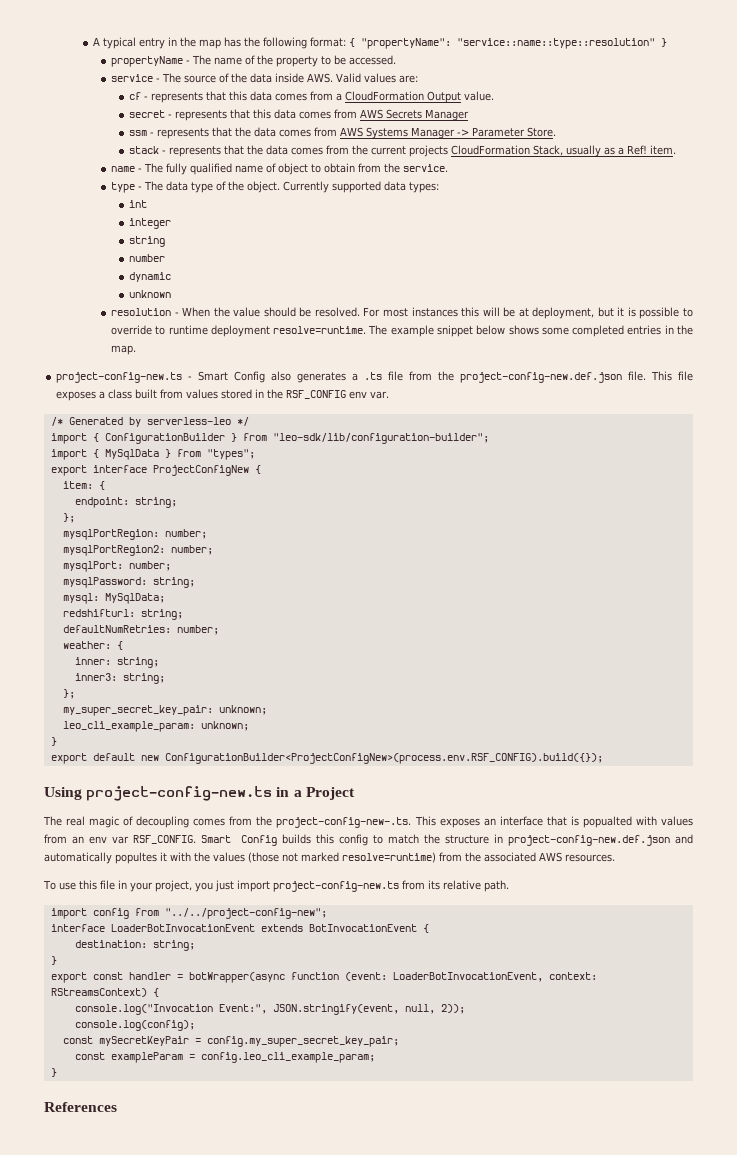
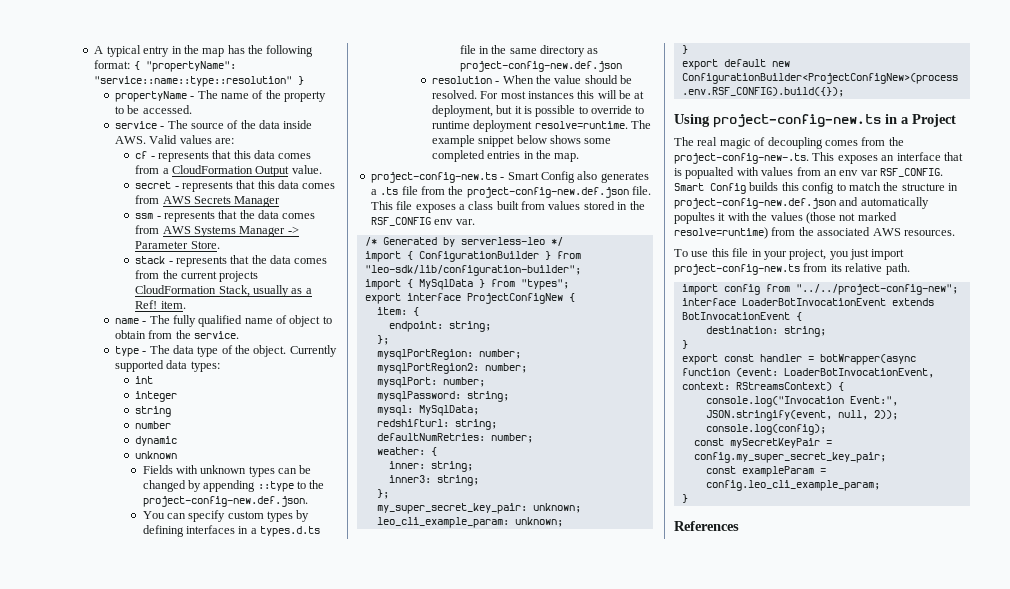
+ Fields with unknown types can be changed by appending ::type to the project-config-new.def.json.
+ You can specify custom types by defining interfaces in a types.d.ts file in the same directory as project-config-new.def.json

